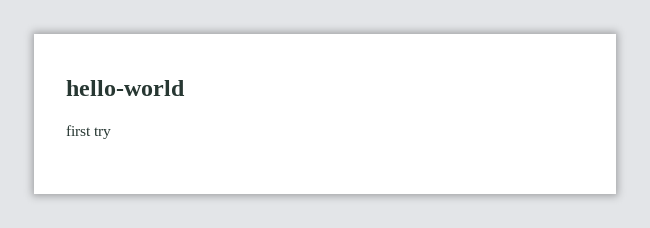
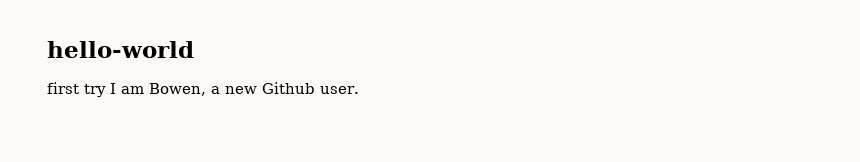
- first try
+ first try I am Bowen, a new Github user.

